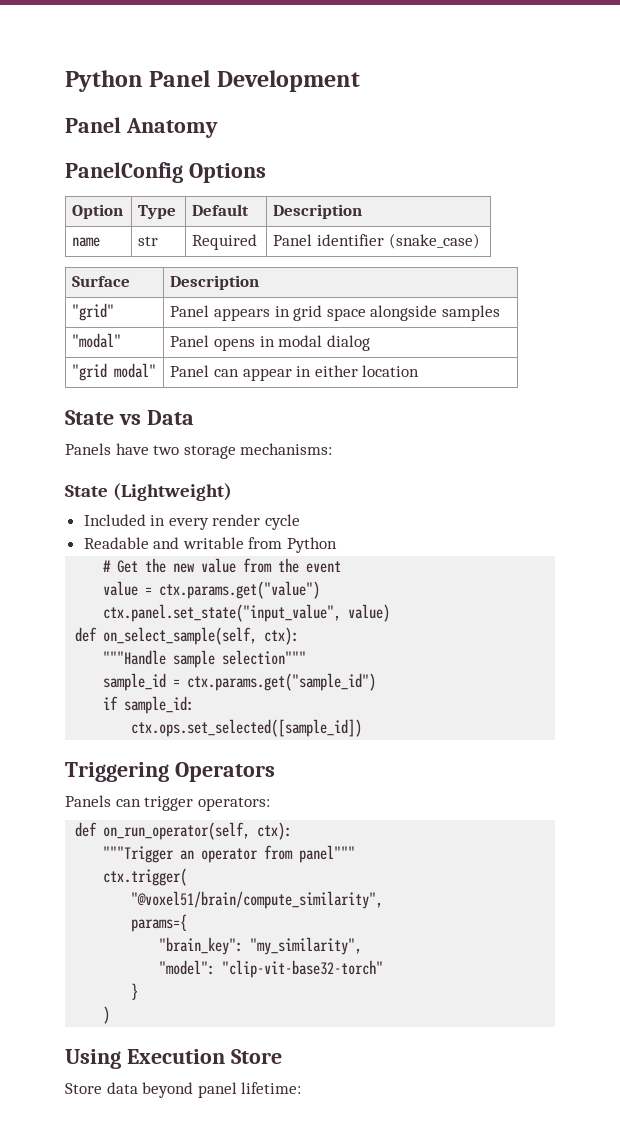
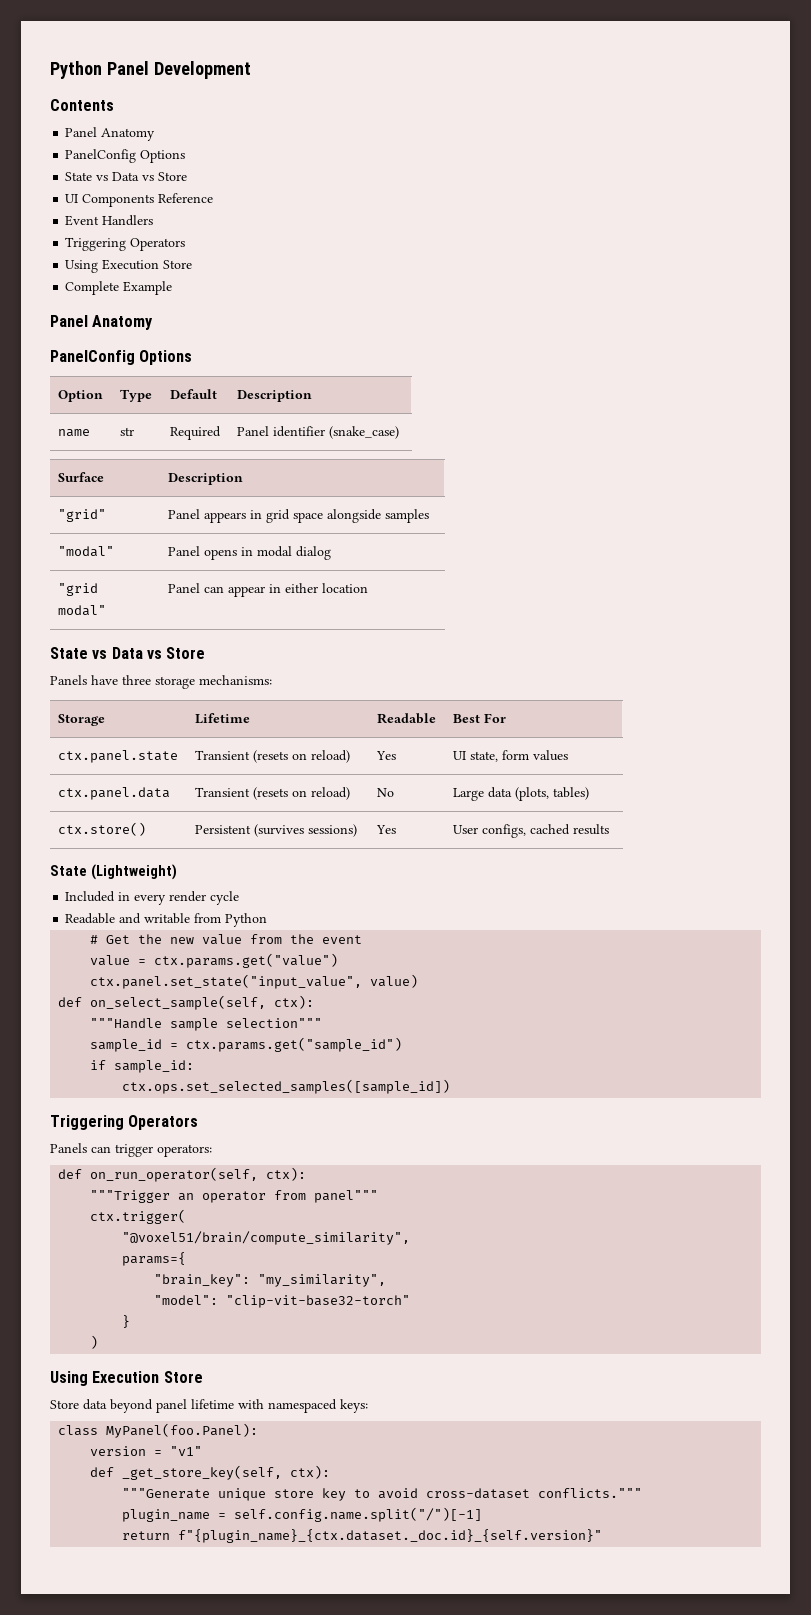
+ Contents
+ Panel Anatomy
+ PanelConfig Options
+ State vs Data vs Store
+ UI Components Reference
+ Event Handlers
+ Triggering Operators
+ Using Execution Store
+ Complete Example
  "grid modal" | Panel can appear in either location
- State vs Data
+ State vs Data vs Store
- Panels have two storage mechanisms:
+ Panels have three storage mechanisms:
+ Storage | Lifetime | Readable | Best For
+ ctx.panel.state | Transient (resets on reload) | Yes | UI state, form values
+ ctx.panel.data | Transient (resets on reload) | No | Large data (plots, tables)
+ ctx.store() | Persistent (survives sessions) | Yes | User configs, cached results
- ctx.ops.set_selected([sample_id])
+ ctx.ops.set_selected_samples([sample_id])
- Store data beyond panel lifetime:
+ Store data beyond panel lifetime with namespaced keys:
+ class MyPanel(foo.Panel):
+ version = "v1"
+ def _get_store_key(self, ctx):
+ """Generate unique store key to avoid cross-dataset conflicts."""
+ plugin_name = self.config.name.split("/")[-1]
+ return f"{plugin_name}_{ctx.dataset._doc.id}_{self.version}"

